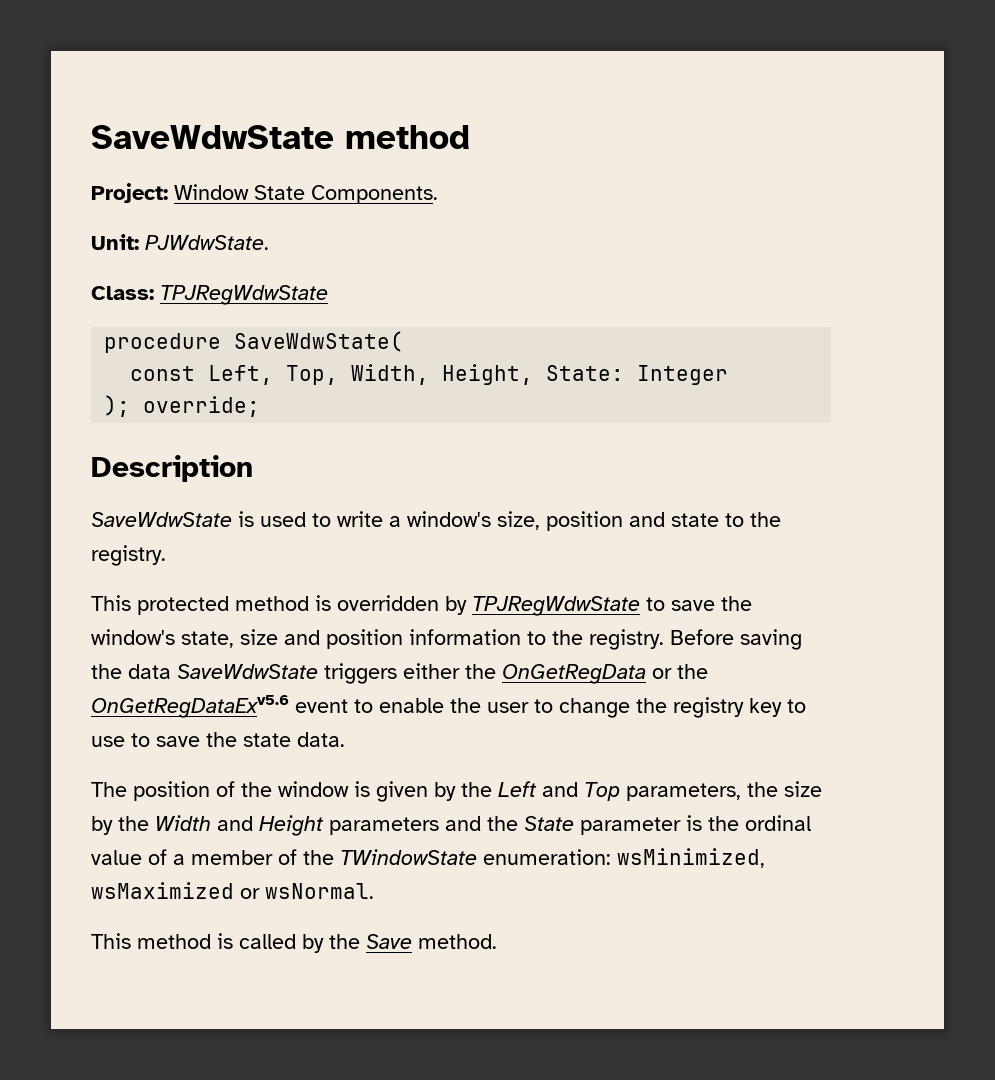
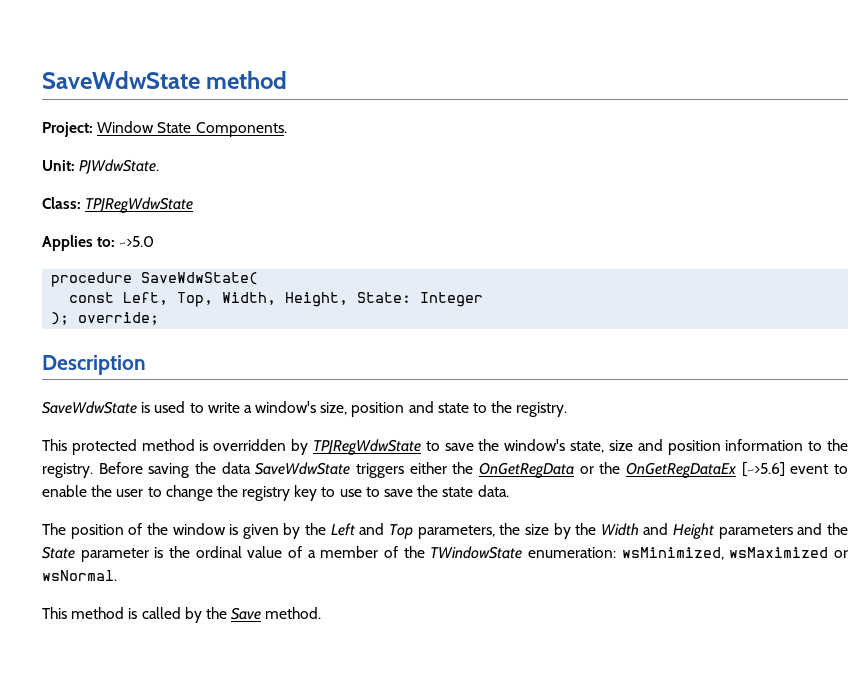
+ Applies to: ~>5.0
- Before saving the data SaveWdwState triggers either the OnGetRegData or the OnGetRegDataExv5.6 event to enable the user to change the registry key to use to save the state data.
+ Before saving the data SaveWdwState triggers either the OnGetRegData or the OnGetRegDataEx [~>5.6] event to enable the user to change the registry key to use to save the state data.

